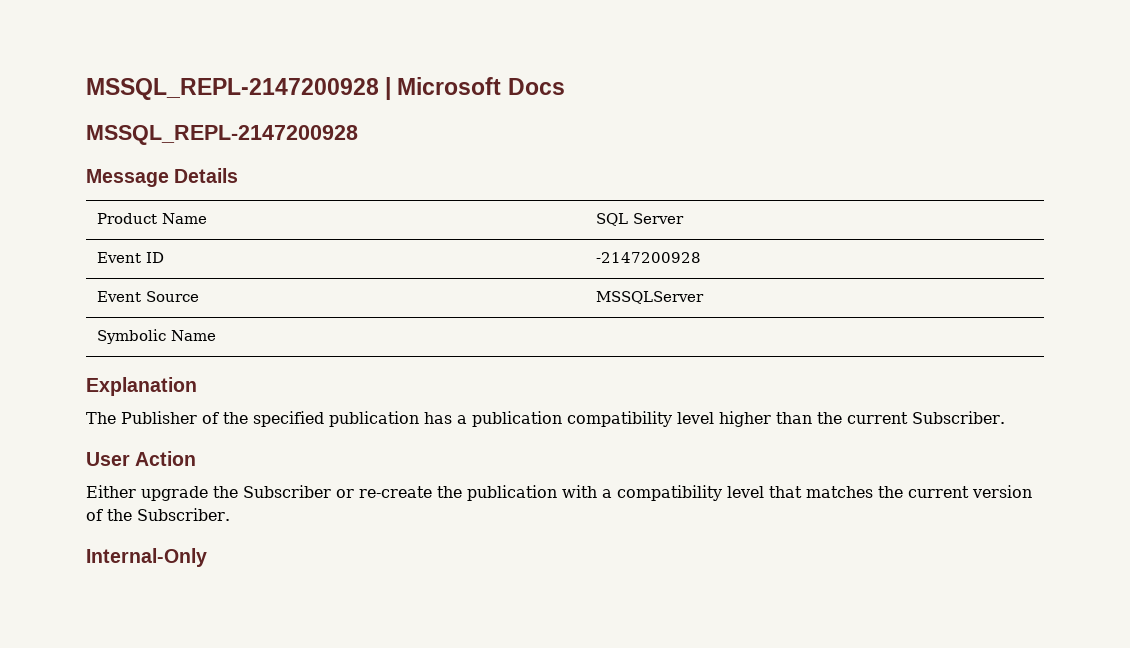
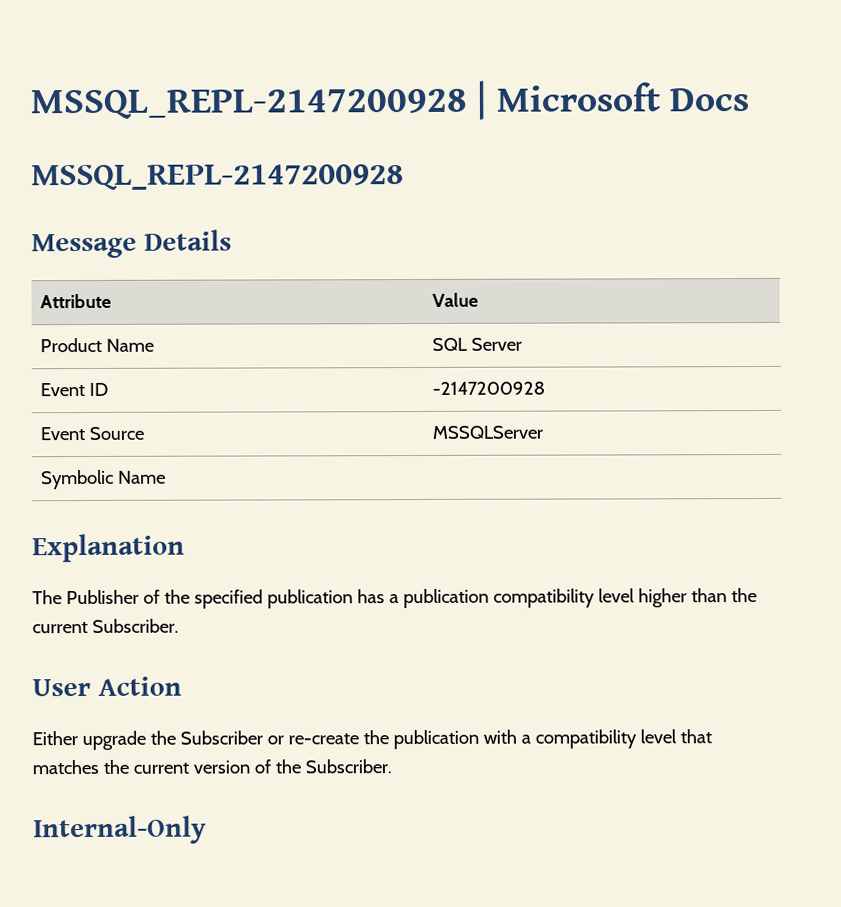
+ Attribute | Value

